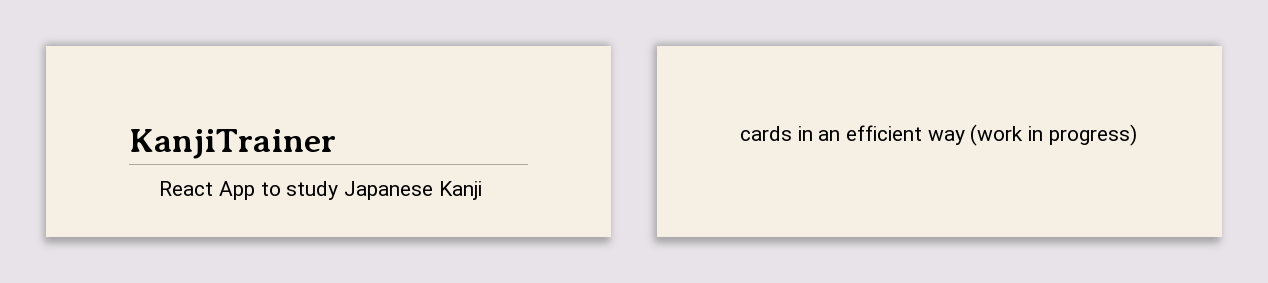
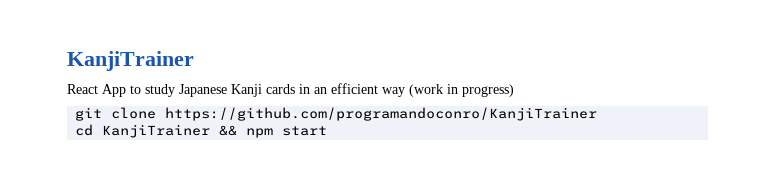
+ git clone https://github.com/programandoconro/KanjiTrainer
+ cd KanjiTrainer && npm start

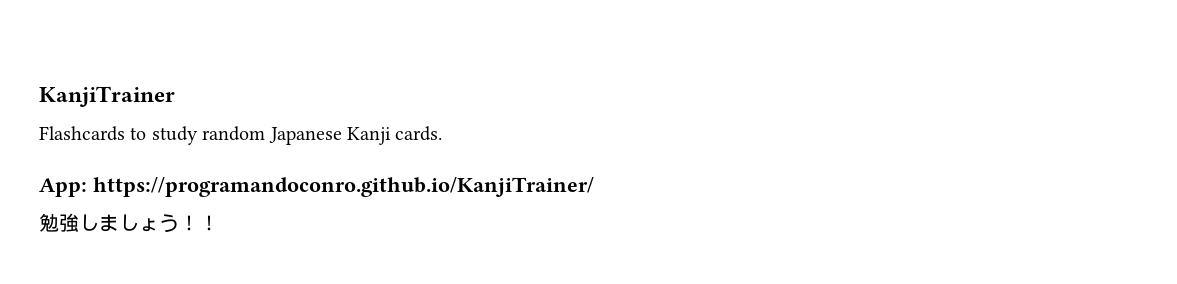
- React App to study Japanese Kanji cards in an efficient way (work in progress)
- git clone https://github.com/programandoconro/KanjiTrainer
- cd KanjiTrainer && npm start
+ Flashcards to study random Japanese Kanji cards.
+ App: https://programandoconro.github.io/KanjiTrainer/
+ 勉強しましょう！！

